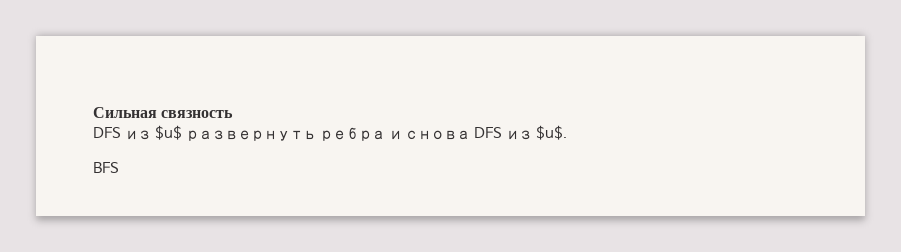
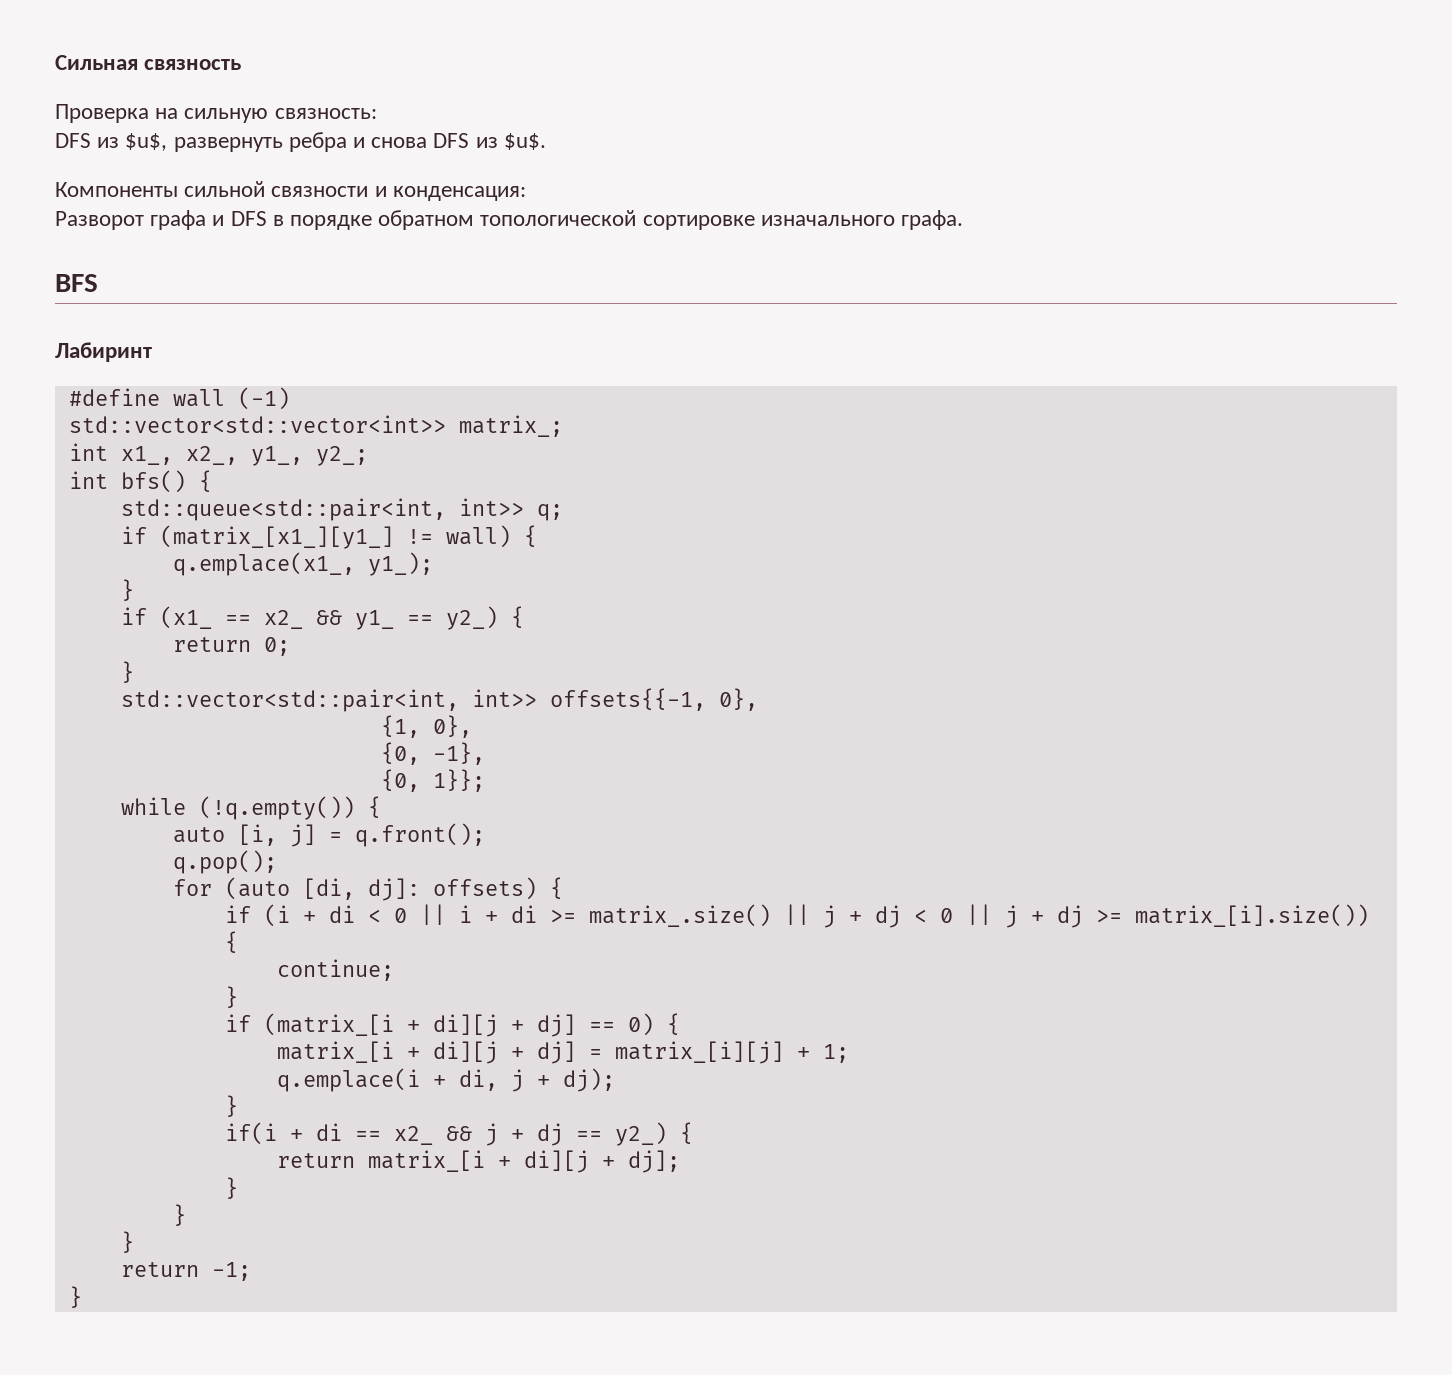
- DFS из $u$ развернуть ребра и снова DFS из $u$.
+ Проверка на сильную связность:
+ DFS из $u$, развернуть ребра и снова DFS из $u$.
+ Компоненты сильной связности и конденсация:
+ Разворот графа и DFS в порядке обратном топологической сортировке изначального графа.
  BFS
+ Лабиринт
+ #define wall (-1)
+ std::vector<std::vector<int>> matrix_;
+ int x1_, x2_, y1_, y2_;
+ int bfs() {
+ std::queue<std::pair<int, int>> q;
+ if (matrix_[x1_][y1_] != wall) {
+ q.emplace(x1_, y1_);
+ }
+ if (x1_ == x2_ && y1_ == y2_) {
+ return 0;
+ }
+ std::vector<std::pair<int, int>> offsets{{-1, 0},
+ {1, 0},
+ {0, -1},
+ {0, 1}};
+ while (!q.empty()) {
+ auto [i, j] = q.front();
+ q.pop();
+ for (auto [di, dj]: offsets) {
+ if (i + di < 0 || i + di >= matrix_.size() || j + dj < 0 || j + dj >= matrix_[i].size()) {
+ continue;
+ }
+ if (matrix_[i + di][j + dj] == 0) {
+ matrix_[i + di][j + dj] = matrix_[i][j] + 1;
+ q.emplace(i + di, j + dj);
+ }
+ if(i + di == x2_ && j + dj == y2_) {
+ return matrix_[i + di][j + dj];
+ }
+ }
+ }
+ return -1;
+ }

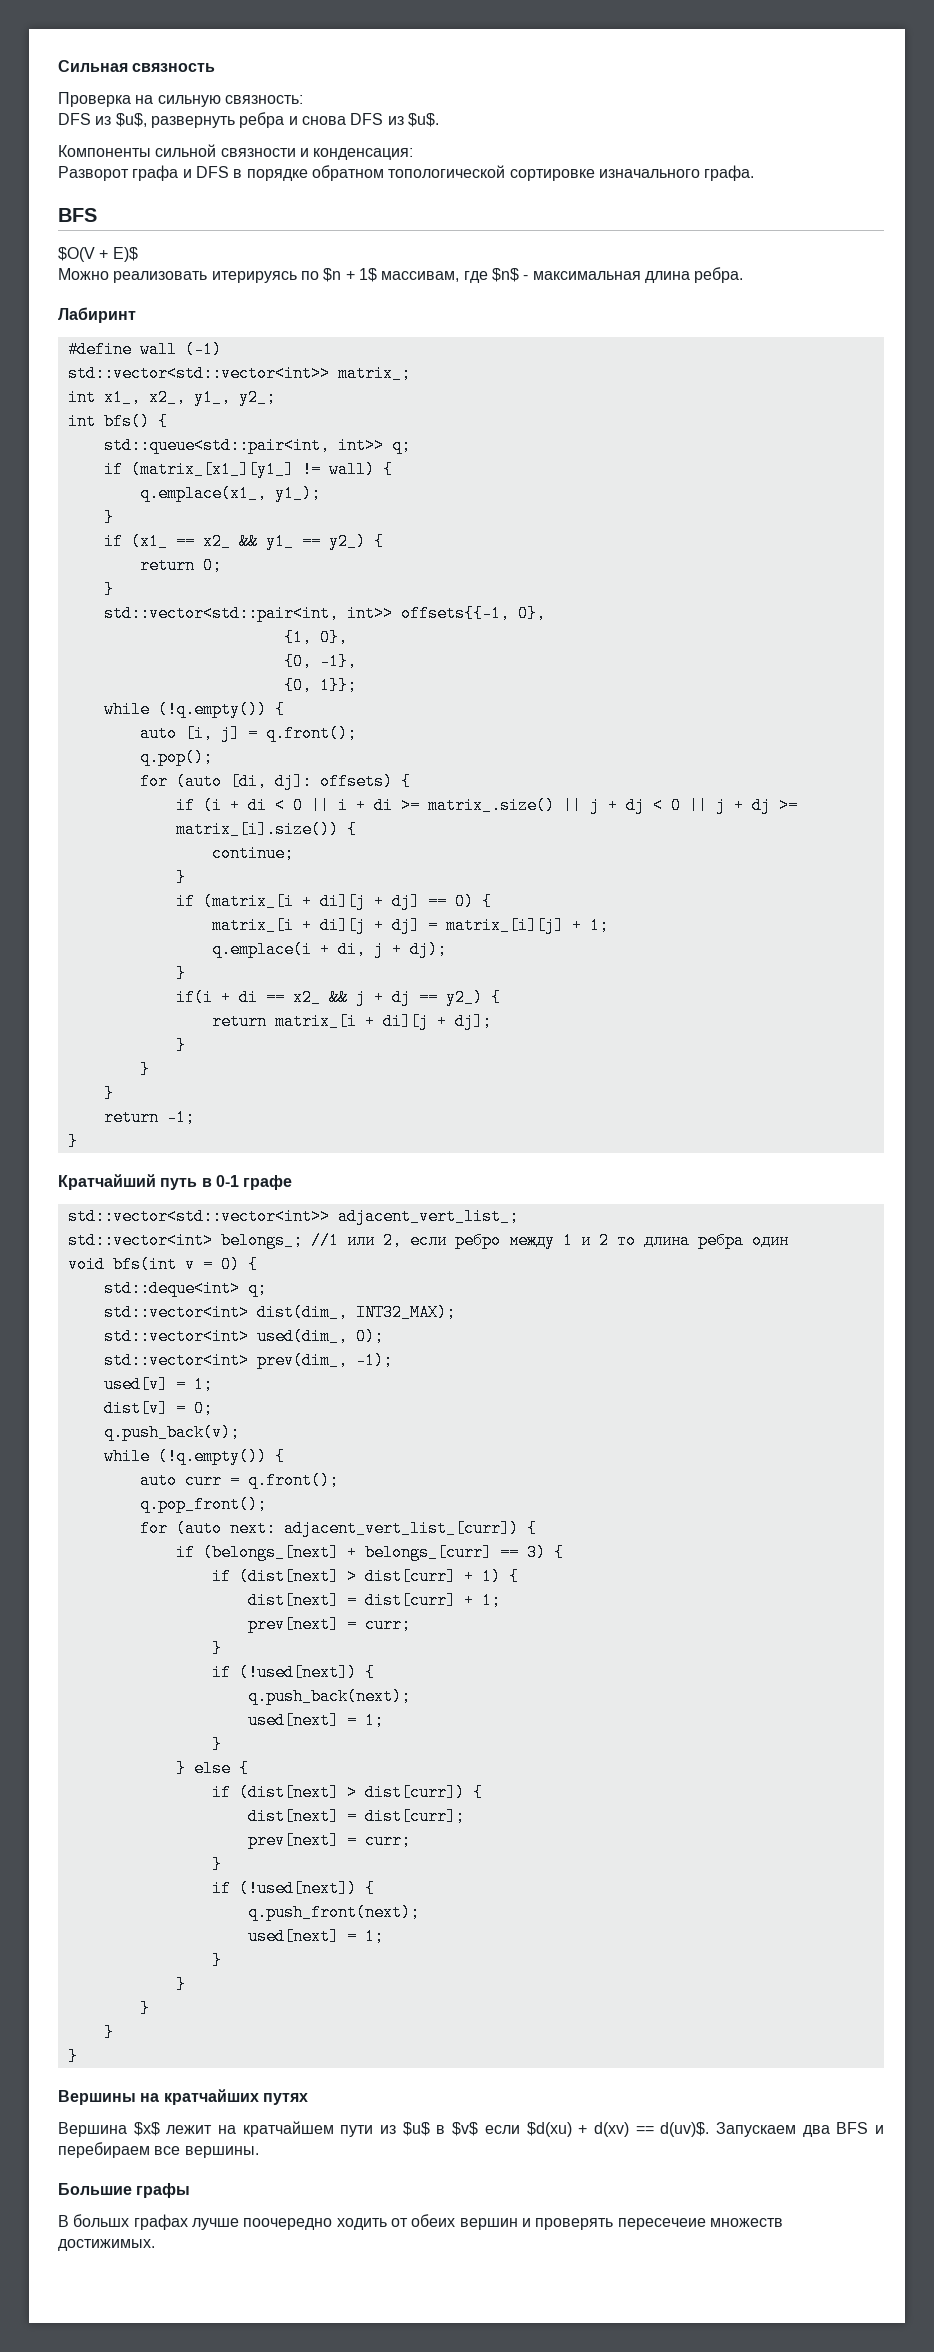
+ $O(V + E)$
+ Можно реализовать итерируясь по $n + 1$ массивам, где $n$ - максимальная длина ребра.
+ Кратчайший путь в 0-1 графе
+ std::vector<std::vector<int>> adjacent_vert_list_;
+ std::vector<int> belongs_; //1 или 2, если ребро между 1 и 2 то длина ребра один
+ void bfs(int v = 0) {
+ std::deque<int> q;
+ std::vector<int> dist(dim_, INT32_MAX);
+ std::vector<int> used(dim_, 0);
+ std::vector<int> prev(dim_, -1);
+ used[v] = 1;
+ dist[v] = 0;
+ q.push_back(v);
+ while (!q.empty()) {
+ auto curr = q.front();
+ q.pop_front();
+ for (auto next: adjacent_vert_list_[curr]) {
+ if (belongs_[next] + belongs_[curr] == 3) {
+ if (dist[next] > dist[curr] + 1) {
+ dist[next] = dist[curr] + 1;
+ prev[next] = curr;
+ }
+ if (!used[next]) {
+ q.push_back(next);
+ used[next] = 1;
+ }
+ } else {
+ if (dist[next] > dist[curr]) {
+ dist[next] = dist[curr];
+ prev[next] = curr;
+ }
+ if (!used[next]) {
+ q.push_front(next);
+ used[next] = 1;
+ }
+ }
+ }
+ }
+ }
+ Вершины на кратчайших путях
+ Вершина $x$ лежит на кратчайшем пути из $u$ в $v$ если $d(xu) + d(xv) == d(uv)$. Запускаем два BFS и перебираем все вершины.
+ Большие графы
+ В большх графах лучше поочередно ходить от обеих вершин и проверять пересечеие множеств достижимых.

